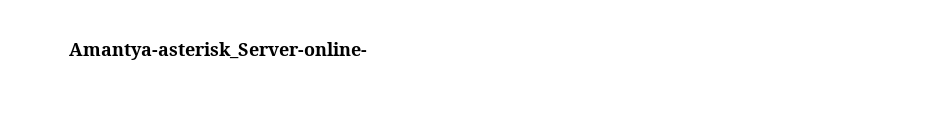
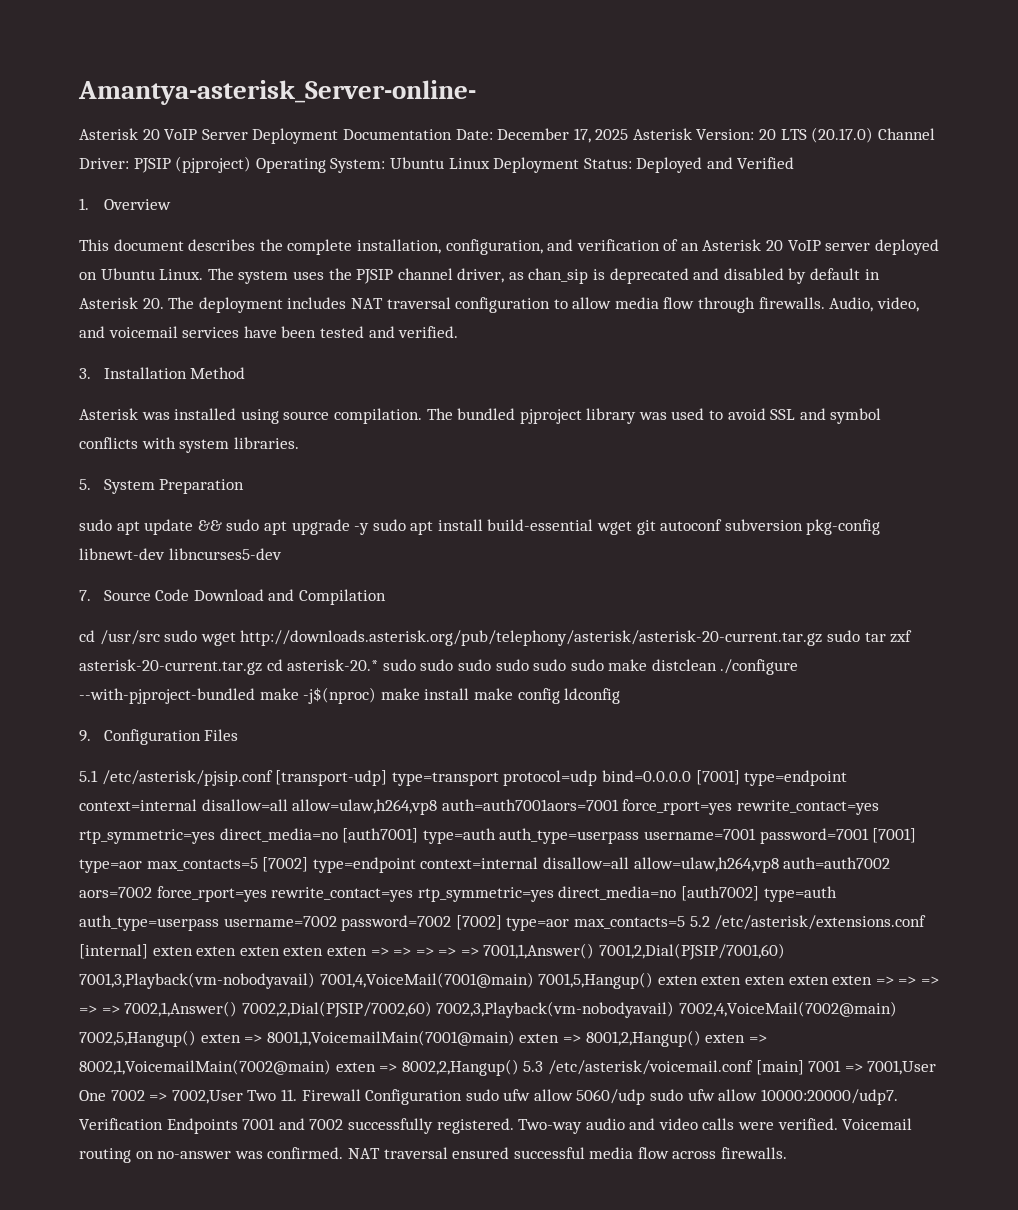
+ Asterisk 20 VoIP Server Deployment Documentation Date: December 17, 2025 Asterisk Version: 20 LTS (20.17.0) Channel Driver: PJSIP (pjproject) Operating System: Ubuntu Linux Deployment Status: Deployed and Verified
+ 1. Overview
+ This document describes the complete installation, configuration, and verification of an Asterisk 20 VoIP server deployed on Ubuntu Linux. The system uses the PJSIP channel driver, as chan_sip is deprecated and disabled by default in Asterisk 20. The deployment includes NAT traversal configuration to allow media flow through firewalls. Audio, video, and voicemail services have been tested and verified.
+ 3. Installation Method
+ Asterisk was installed using source compilation. The bundled pjproject library was used to avoid SSL and symbol conflicts with system libraries.
+ 5. System Preparation
+ sudo apt update && sudo apt upgrade -y sudo apt install build-essential wget git autoconf subversion pkg-config libnewt-dev libncurses5-dev
+ 7. Source Code Download and Compilation
+ cd /usr/src sudo wget http://downloads.asterisk.org/pub/telephony/asterisk/asterisk-20-current.tar.gz sudo tar zxf asterisk-20-current.tar.gz cd asterisk-20.* sudo sudo sudo sudo sudo sudo make distclean ./configure --with-pjproject-bundled make -j$(nproc) make install make config ldconfig
+ 9. Configuration Files
+ 5.1 /etc/asterisk/pjsip.conf [transport-udp] type=transport protocol=udp bind=0.0.0.0 [7001] type=endpoint context=internal disallow=all allow=ulaw,h264,vp8 auth=auth7001aors=7001 force_rport=yes rewrite_contact=yes rtp_symmetric=yes direct_media=no [auth7001] type=auth auth_type=userpass username=7001 password=7001 [7001] type=aor max_contacts=5 [7002] type=endpoint context=internal disallow=all allow=ulaw,h264,vp8 auth=auth7002 aors=7002 force_rport=yes rewrite_contact=yes rtp_symmetric=yes direct_media=no [auth7002] type=auth auth_type=userpass username=7002 password=7002 [7002] type=aor max_contacts=5 5.2 /etc/asterisk/extensions.conf [internal] exten exten exten exten exten => => => => => 7001,1,Answer() 7001,2,Dial(PJSIP/7001,60) 7001,3,Playback(vm-nobodyavail) 7001,4,VoiceMail(7001@main) 7001,5,Hangup() exten exten exten exten exten => => => => => 7002,1,Answer() 7002,2,Dial(PJSIP/7002,60) 7002,3,Playback(vm-nobodyavail) 7002,4,VoiceMail(7002@main) 7002,5,Hangup() exten => 8001,1,VoicemailMain(7001@main) exten => 8001,2,Hangup() exten => 8002,1,VoicemailMain(7002@main) exten => 8002,2,Hangup() 5.3 /etc/asterisk/voicemail.conf [main] 7001 => 7001,User One 7002 => 7002,User Two 11. Firewall Configuration sudo ufw allow 5060/udp sudo ufw allow 10000:20000/udp7. Verification Endpoints 7001 and 7002 successfully registered. Two-way audio and video calls were verified. Voicemail routing on no-answer was confirmed. NAT traversal ensured successful media flow across firewalls.

